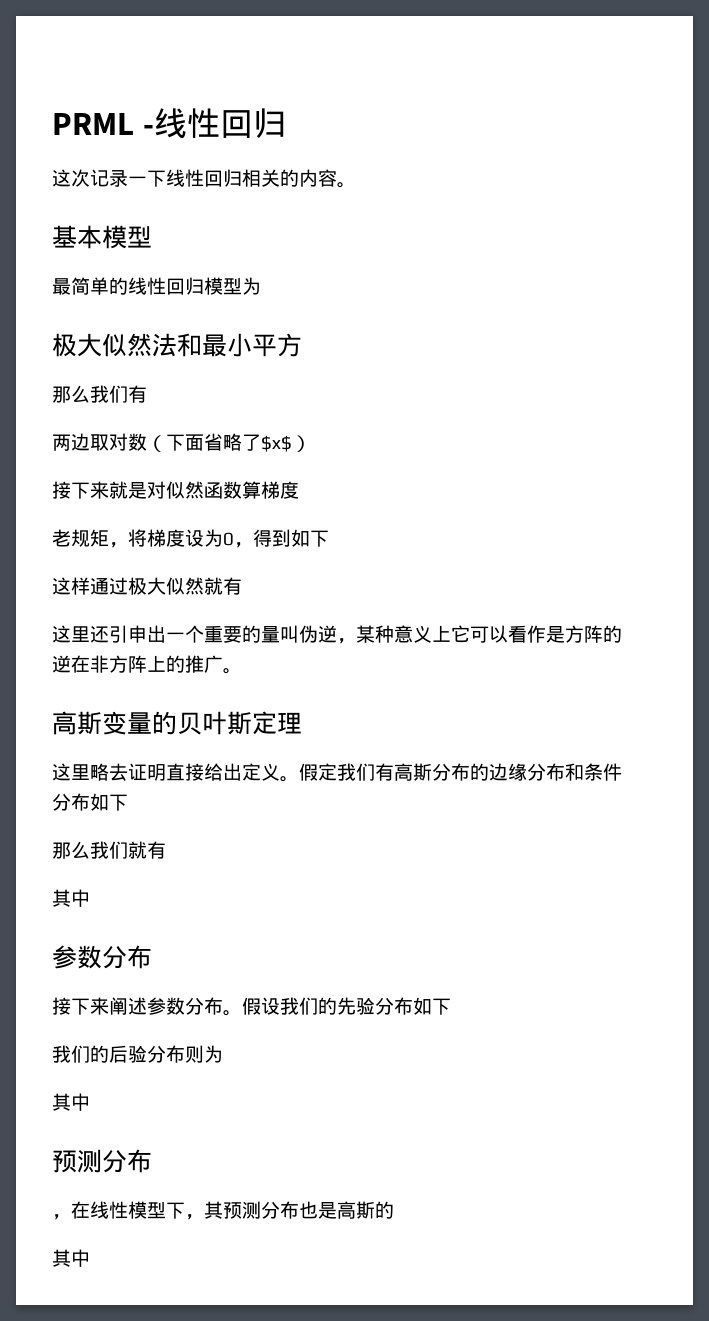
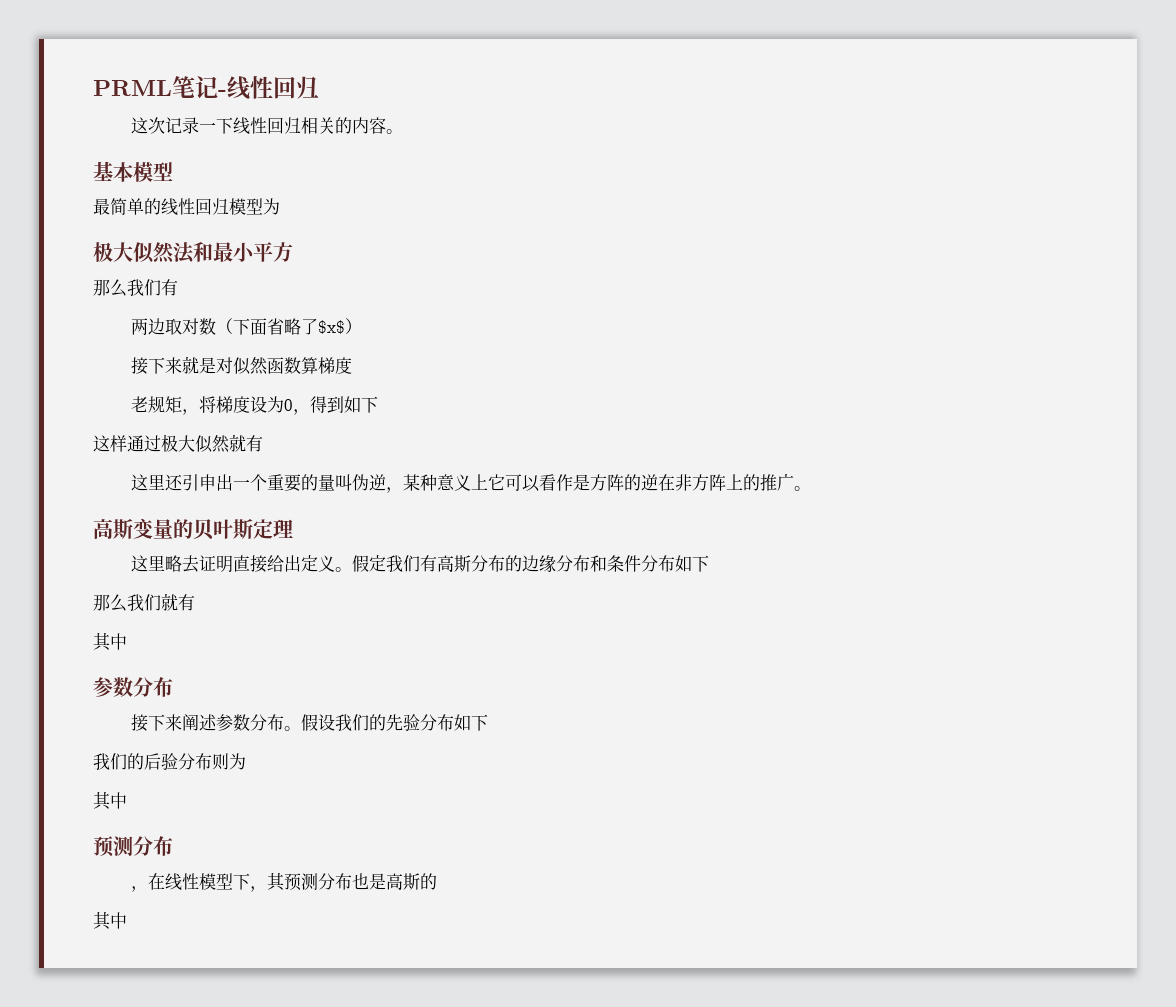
- PRML -线性回归
+ PRML笔记-线性回归

